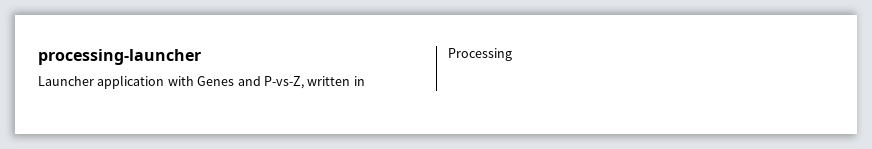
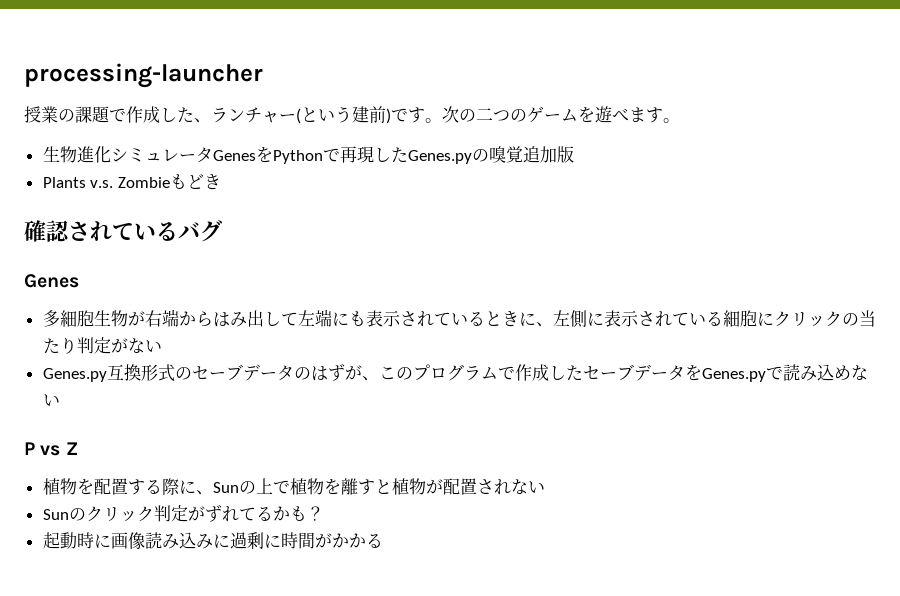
- Launcher application with Genes and P-vs-Z, written in Processing
+ 授業の課題で作成した、ランチャー(という建前)です。次の二つのゲームを遊べます。
+ 生物進化シミュレータGenesをPythonで再現したGenes.pyの嗅覚追加版
+ Plants v.s. Zombieもどき
+ 確認されているバグ
+ Genes
+ 多細胞生物が右端からはみ出して左端にも表示されているときに、左側に表示されている細胞にクリックの当たり判定がない
+ Genes.py互換形式のセーブデータのはずが、このプログラムで作成したセーブデータをGenes.pyで読み込めない
+ P vs Z
+ 植物を配置する際に、Sunの上で植物を離すと植物が配置されない
+ Sunのクリック判定がずれてるかも？
+ 起動時に画像読み込みに過剰に時間がかかる

